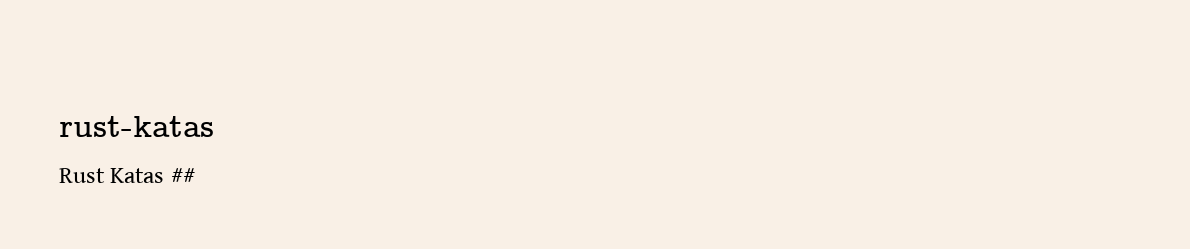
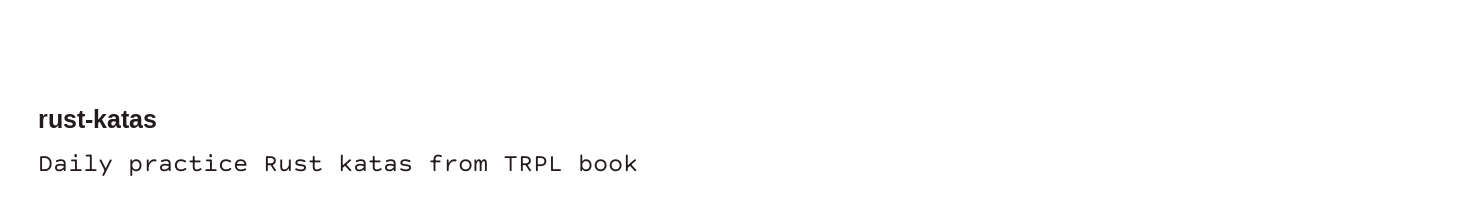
- Rust Katas ##
+ Daily practice Rust katas from TRPL book

